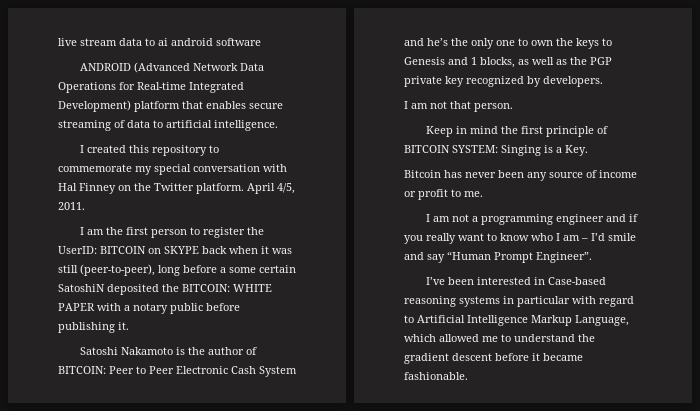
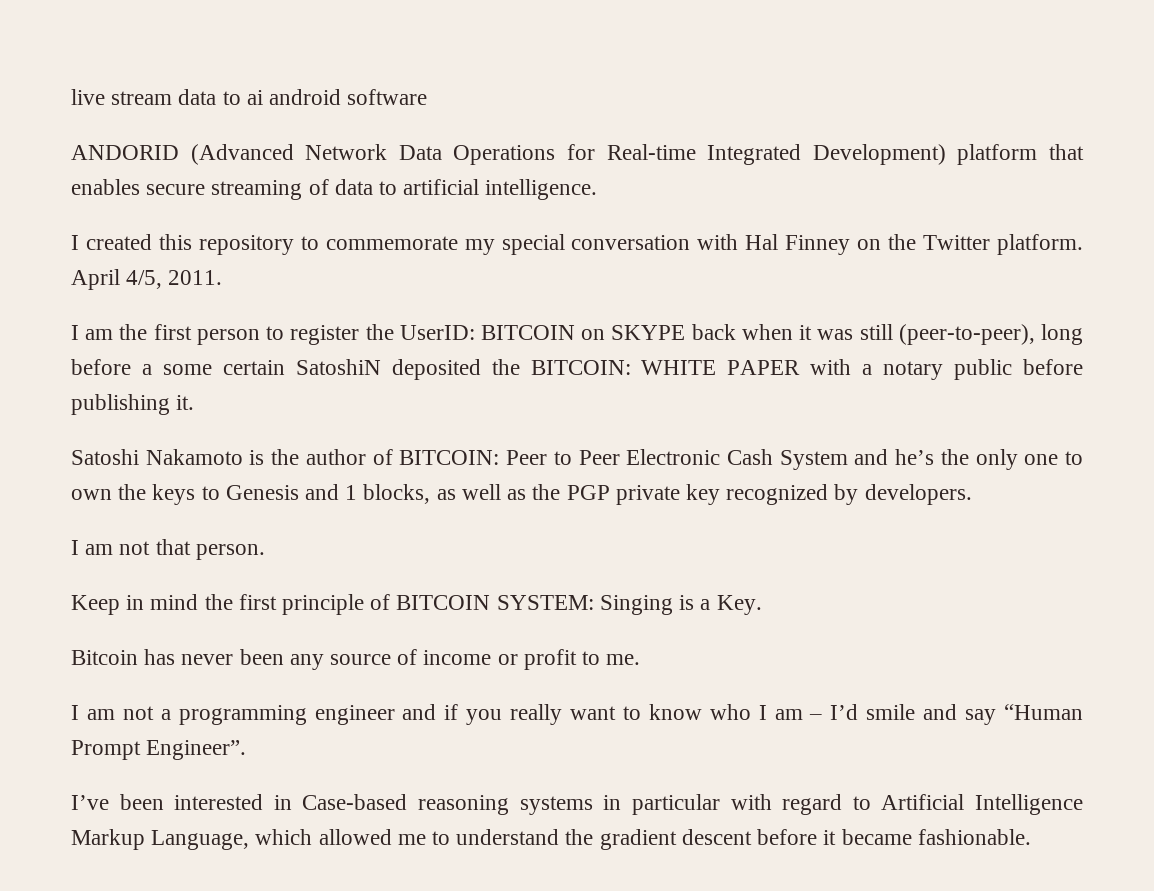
- ANDROID (Advanced Network Data Operations for Real-time Integrated Development) platform that enables secure streaming of data to artificial intelligence.
+ ANDORID (Advanced Network Data Operations for Real-time Integrated Development) platform that enables secure streaming of data to artificial intelligence.

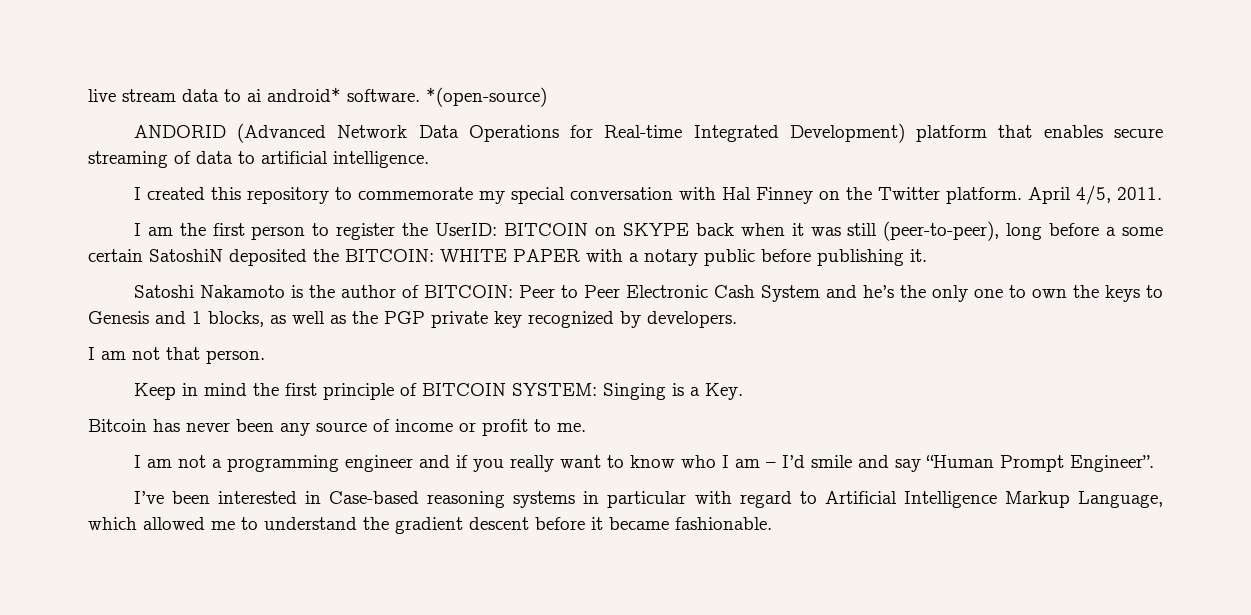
- live stream data to ai android software
+ live stream data to ai android* software. *(open-source)

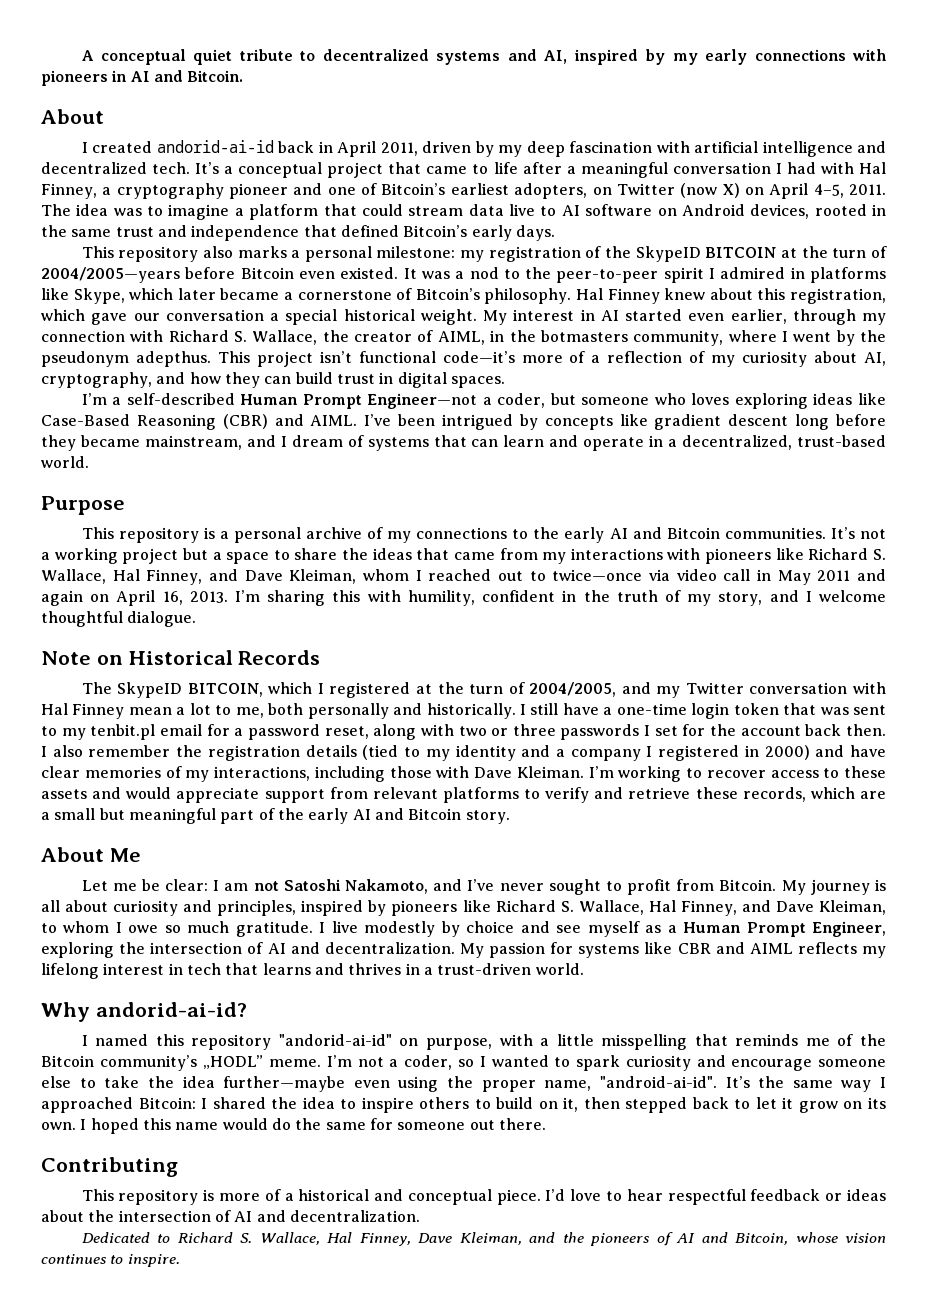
- live stream data to ai android* software. *(open-source)
- ANDORID (Advanced Network Data Operations for Real-time Integrated Development) platform that enables secure streaming of data to artificial intelligence.
- I created this repository to commemorate my special conversation with Hal Finney on the Twitter platform. April 4/5, 2011.
- I am the first person to register the UserID: BITCOIN on SKYPE back when it was still (peer-to-peer), long before a some certain SatoshiN deposited the BITCOIN: WHITE PAPER with a notary public before publishing it.
- Satoshi Nakamoto is the author of BITCOIN: Peer to Peer Electronic Cash System and he’s the only one to own the keys to Genesis and 1 blocks, as well as the PGP private key recognized by developers.
- I am not that person.
- Keep in mind the first principle of BITCOIN SYSTEM: Singing is a Key.
- Bitcoin has never been any source of income or profit to me.
- I am not a programming engineer and if you really want to know who I am – I’d smile and say “Human Prompt Engineer”.
- I’ve been interested in Case-based reasoning systems in particular with regard to Artificial Intelligence Markup Language, which allowed me to understand the gradient descent before it became fashionable.
+ A conceptual quiet tribute to decentralized systems and AI, inspired by my early connections with pioneers in AI and Bitcoin.
+ About
+ I created andorid-ai-id back in April 2011, driven by my deep fascination with artificial intelligence and decentralized tech. It’s a conceptual project that came to life after a meaningful conversation I had with Hal Finney, a cryptography pioneer and one of Bitcoin’s earliest adopters, on Twitter (now X) on April 4–5, 2011. The idea was to imagine a platform that could stream data live to AI software on Android devices, rooted in the same trust and independence that defined Bitcoin’s early days.
+ This repository also marks a personal milestone: my registration of the SkypeID BITCOIN at the turn of 2004/2005—years before Bitcoin even existed. It was a nod to the peer-to-peer spirit I admired in platforms like Skype, which later became a cornerstone of Bitcoin’s philosophy. Hal Finney knew about this registration, which gave our conversation a special historical weight. My interest in AI started even earlier, through my connection with Richard S. Wallace, the creator of AIML, in the botmasters community, where I went by the pseudonym adepthus. This project isn’t functional code—it’s more of a reflection of my curiosity about AI, cryptography, and how they can build trust in digital spaces.
+ I’m a self-described Human Prompt Engineer—not a coder, but someone who loves exploring ideas like Case-Based Reasoning (CBR) and AIML. I’ve been intrigued by concepts like gradient descent long before they became mainstream, and I dream of systems that can learn and operate in a decentralized, trust-based world.
+ Purpose
+ This repository is a personal archive of my connections to the early AI and Bitcoin communities. It’s not a working project but a space to share the ideas that came from my interactions with pioneers like Richard S. Wallace, Hal Finney, and Dave Kleiman, whom I reached out to twice—once via video call in May 2011 and again on April 16, 2013. I’m sharing this with humility, confident in the truth of my story, and I welcome thoughtful dialogue.
+ Note on Historical Records
+ The SkypeID BITCOIN, which I registered at the turn of 2004/2005, and my Twitter conversation with Hal Finney mean a lot to me, both personally and historically. I still have a one-time login token that was sent to my tenbit.pl email for a password reset, along with two or three passwords I set for the account back then. I also remember the registration details (tied to my identity and a company I registered in 2000) and have clear memories of my interactions, including those with Dave Kleiman. I’m working to recover access to these assets and would appreciate support from relevant platforms to verify and retrieve these records, which are a small but meaningful part of the early AI and Bitcoin story.
+ About Me
+ Let me be clear: I am not Satoshi Nakamoto, and I’ve never sought to profit from Bitcoin. My journey is all about curiosity and principles, inspired by pioneers like Richard S. Wallace, Hal Finney, and Dave Kleiman, to whom I owe so much gratitude. I live modestly by choice and see myself as a Human Prompt Engineer, exploring the intersection of AI and decentralization. My passion for systems like CBR and AIML reflects my lifelong interest in tech that learns and thrives in a trust-driven world.
+ Why andorid-ai-id?
+ I named this repository "andorid-ai-id" on purpose, with a little misspelling that reminds me of the Bitcoin community’s „HODL” meme. I’m not a coder, so I wanted to spark curiosity and encourage someone else to take the idea further—maybe even using the proper name, "android-ai-id". It’s the same way I approached Bitcoin: I shared the idea to inspire others to build on it, then stepped back to let it grow on its own. I hoped this name would do the same for someone out there.
+ Contributing
+ This repository is more of a historical and conceptual piece. I’d love to hear respectful feedback or ideas about the intersection of AI and decentralization.
+ Dedicated to Richard S. Wallace, Hal Finney, Dave Kleiman, and the pioneers of AI and Bitcoin, whose vision continues to inspire.

